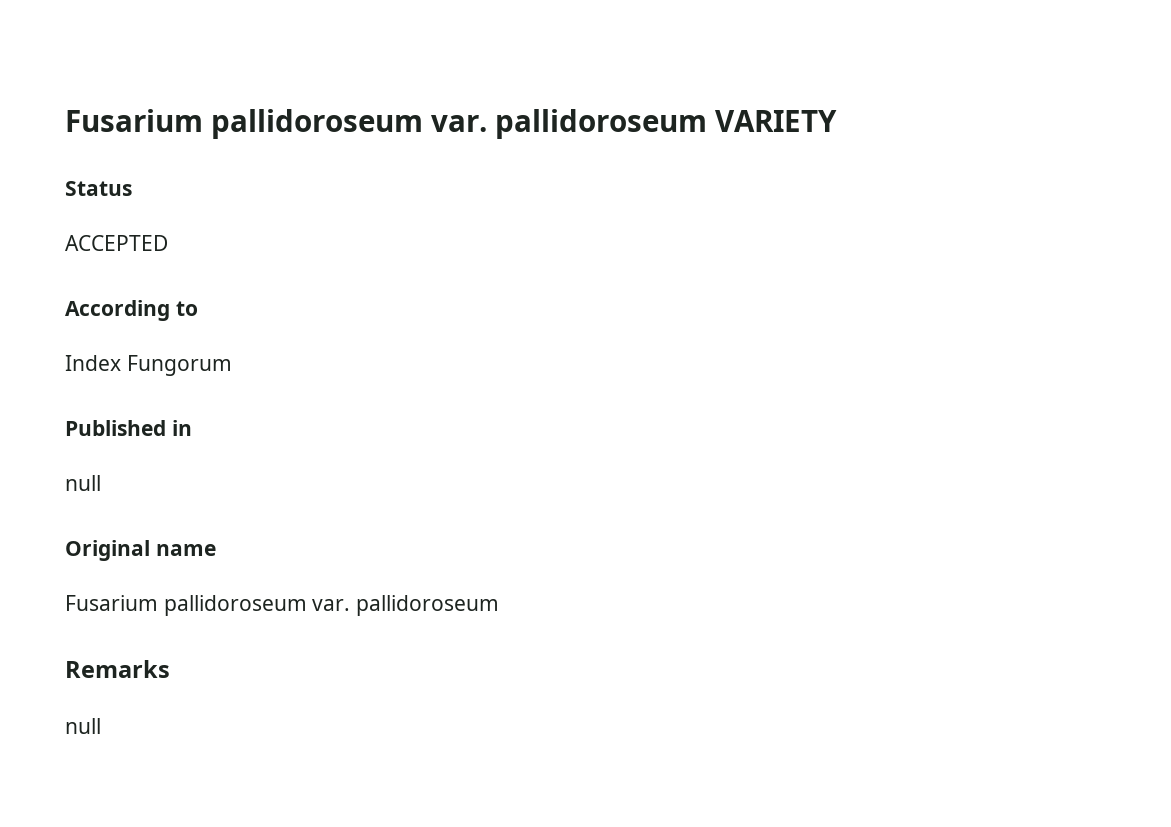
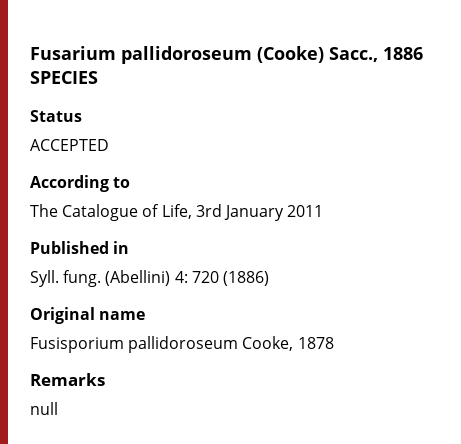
- Fusarium pallidoroseum var. pallidoroseum VARIETY
+ Fusarium pallidoroseum (Cooke) Sacc., 1886 SPECIES
- Index Fungorum
+ The Catalogue of Life, 3rd January 2011
  Published in
- null
+ Syll. fung. (Abellini) 4: 720 (1886)
  Original name
- Fusarium pallidoroseum var. pallidoroseum
+ Fusisporium pallidoroseum Cooke, 1878

